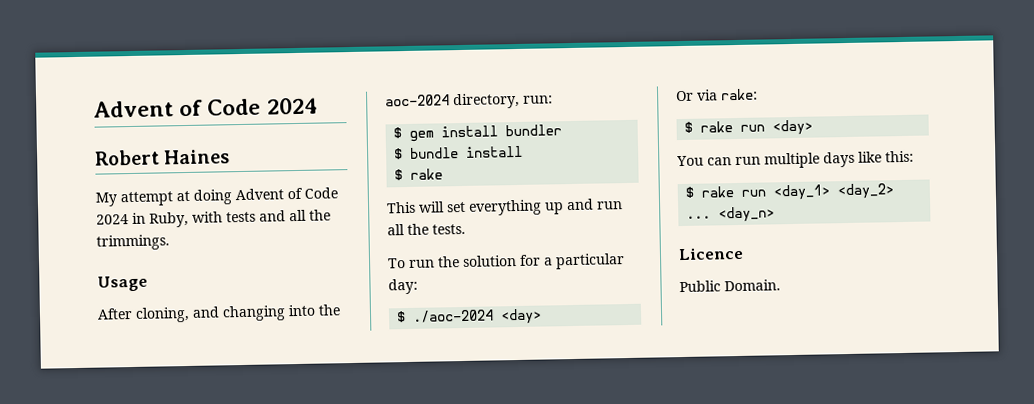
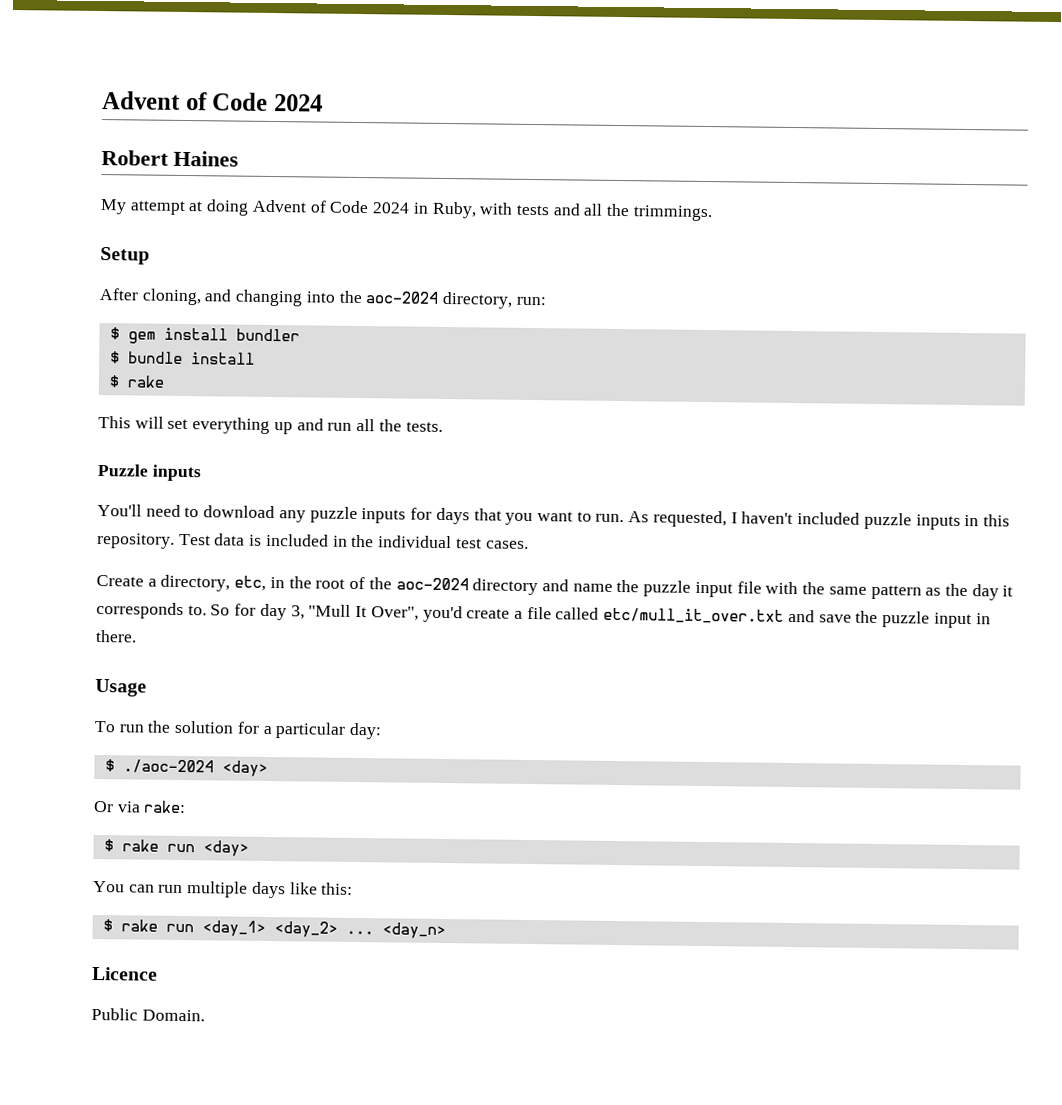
- Usage
+ Setup
+ Puzzle inputs
+ You'll need to download any puzzle inputs for days that you want to run. As requested, I haven't included puzzle inputs in this repository. Test data is included in the individual test cases.
+ Create a directory, etc, in the root of the aoc-2024 directory and name the puzzle input file with the same pattern as the day it corresponds to. So for day 3, "Mull It Over", you'd create a file called etc/mull_it_over.txt and save the puzzle input in there.
+ Usage

